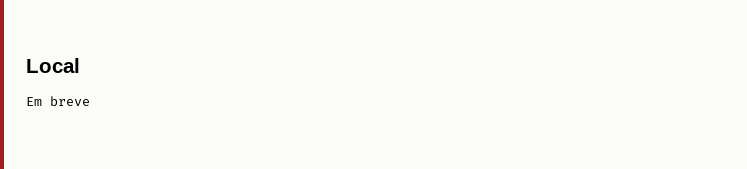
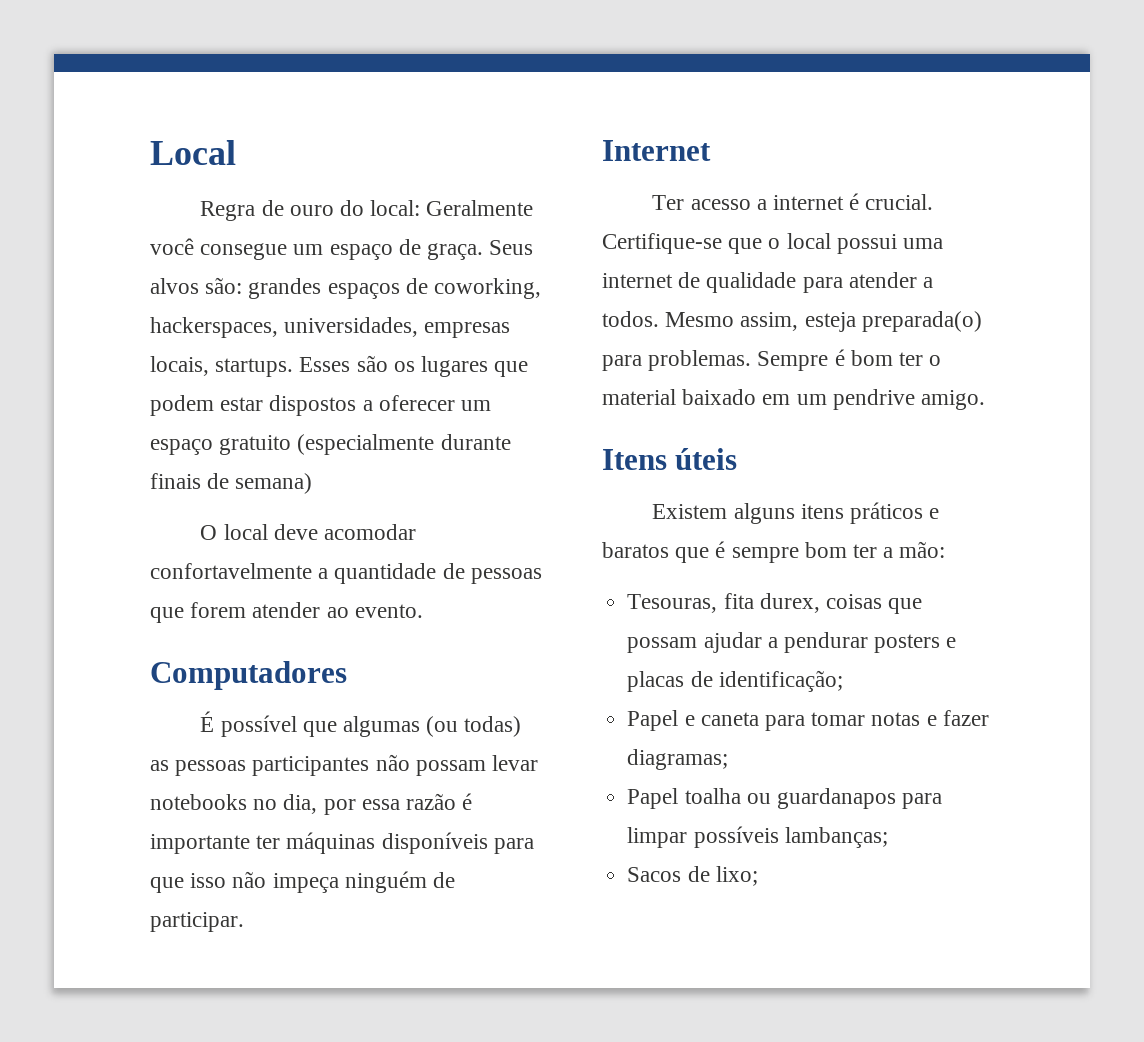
- Em breve
+ Regra de ouro do local: Geralmente você consegue um espaço de graça. Seus alvos são: grandes espaços de coworking, hackerspaces, universidades, empresas locais, startups. Esses são os lugares que podem estar dispostos a oferecer um espaço gratuito (especialmente durante finais de semana)
+ O local deve acomodar confortavelmente a quantidade de pessoas que forem atender ao evento.
+ Computadores
+ É possível que algumas (ou todas) as pessoas participantes não possam levar notebooks no dia, por essa razão é importante ter máquinas disponíveis para que isso não impeça ninguém de participar.
+ Internet
+ Ter acesso a internet é crucial. Certifique-se que o local possui uma internet de qualidade para atender a todos. Mesmo assim, esteja preparada(o) para problemas. Sempre é bom ter o material baixado em um pendrive amigo.
+ Itens úteis
+ Existem alguns itens práticos e baratos que é sempre bom ter a mão:
+ Tesouras, fita durex, coisas que possam ajudar a pendurar posters e placas de identificação;
+ Papel e caneta para tomar notas e fazer diagramas;
+ Papel toalha ou guardanapos para limpar possíveis lambanças;
+ Sacos de lixo;

